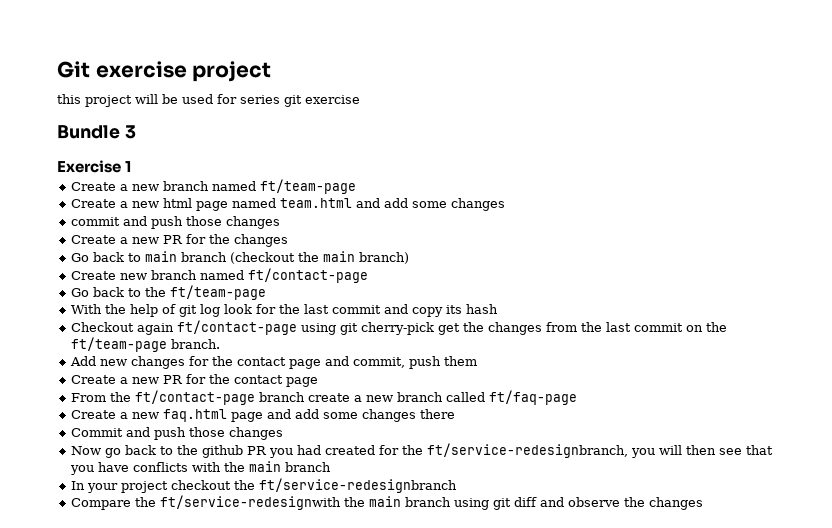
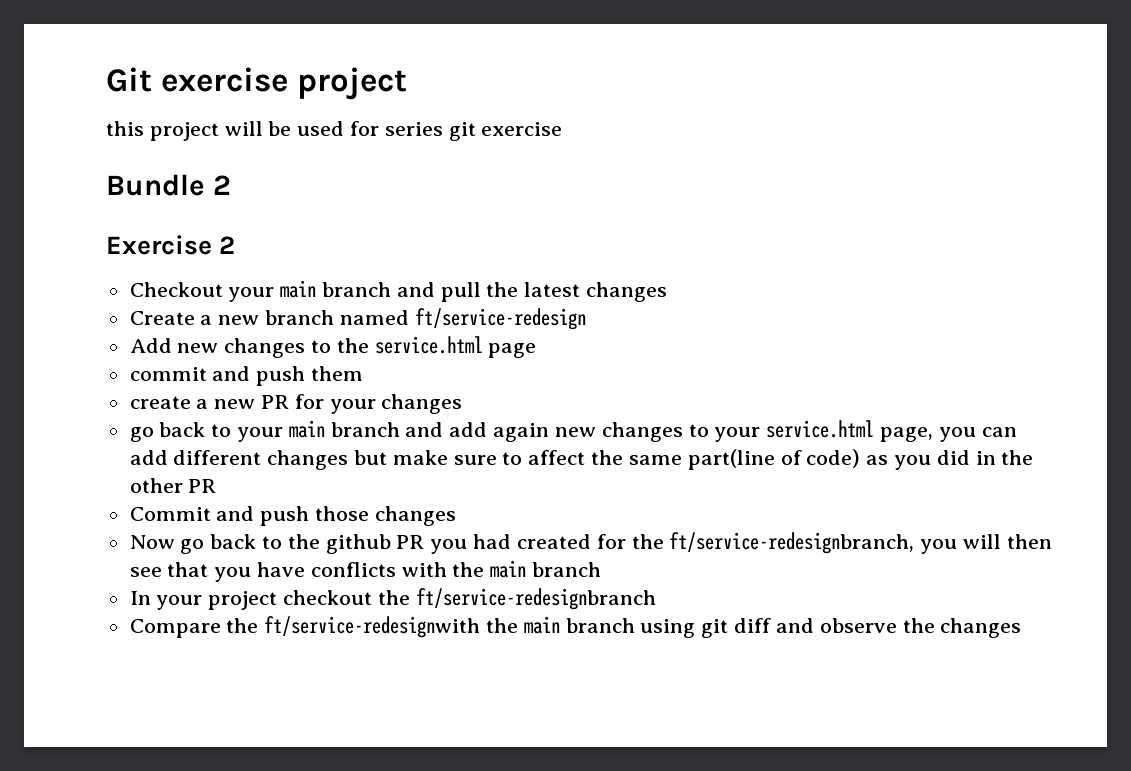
- Bundle 3
+ Bundle 2
- Exercise 1
+ Exercise 2
+ Checkout your main branch and pull the latest changes
- Create a new branch named ft/team-page
- Create a new html page named team.html and add some changes
+ Create a new branch named ft/service-redesign
+ Add new changes to the service.html page
- commit and push those changes
- Create a new PR for the changes
- Go back to main branch (checkout the main branch)
- Create new branch named ft/contact-page
- Go back to the ft/team-page
- With the help of git log look for the last commit and copy its hash
- Checkout again ft/contact-page using git cherry-pick get the changes from the last commit on the ft/team-page branch.
- Add new changes for the contact page and commit, push them
- Create a new PR for the contact page
- From the ft/contact-page branch create a new branch called ft/faq-page
- Create a new faq.html page and add some changes there
+ commit and push them
+ create a new PR for your changes
+ go back to your main branch and add again new changes to your service.html page, you can add different changes but make sure to affect the same part(line of code) as you did in the other PR

